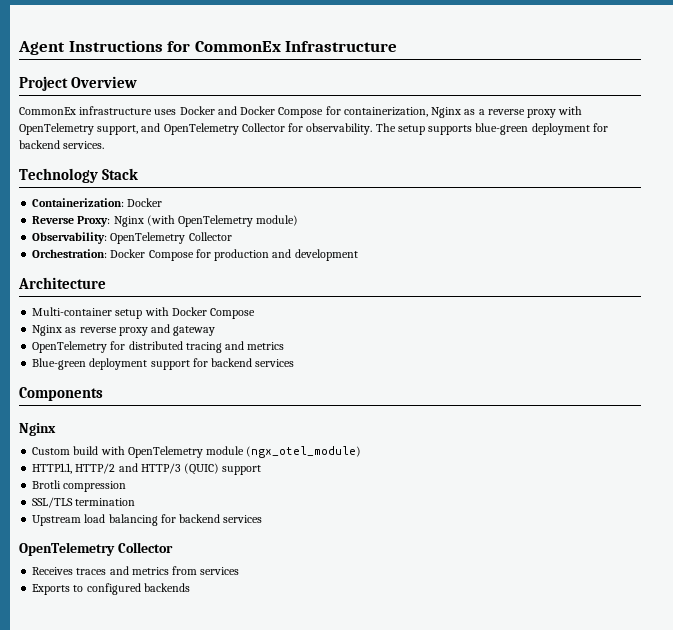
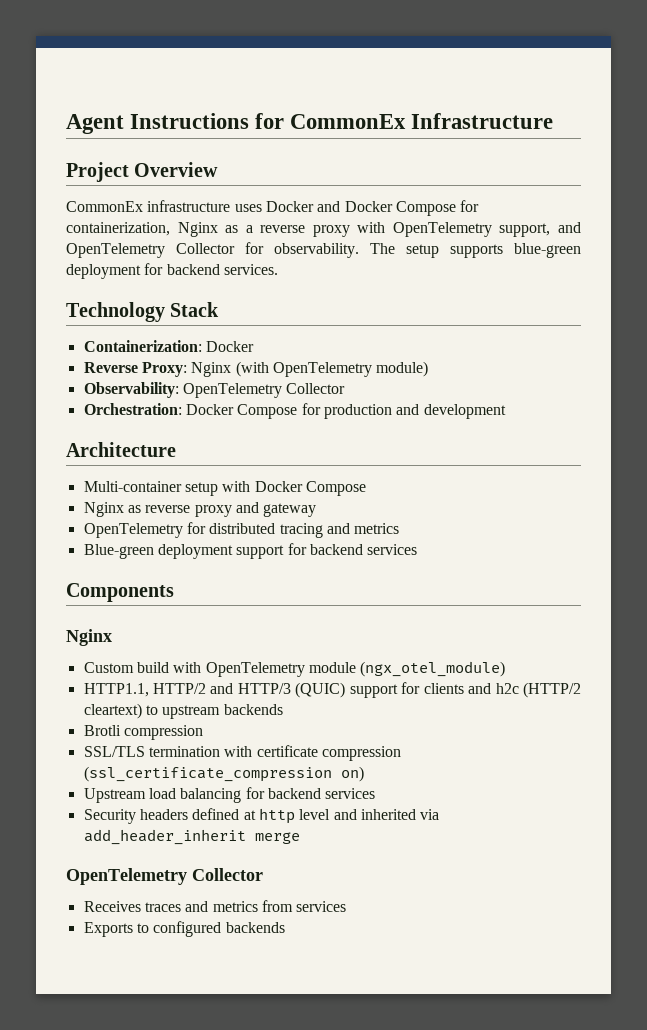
- HTTP1.1, HTTP/2 and HTTP/3 (QUIC) support
+ HTTP1.1, HTTP/2 and HTTP/3 (QUIC) support for clients and h2c (HTTP/2 cleartext) to upstream backends
- SSL/TLS termination
+ SSL/TLS termination with certificate compression (ssl_certificate_compression on)
+ Security headers defined at http level and inherited via add_header_inherit merge

